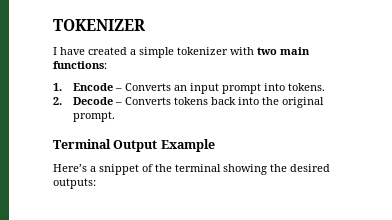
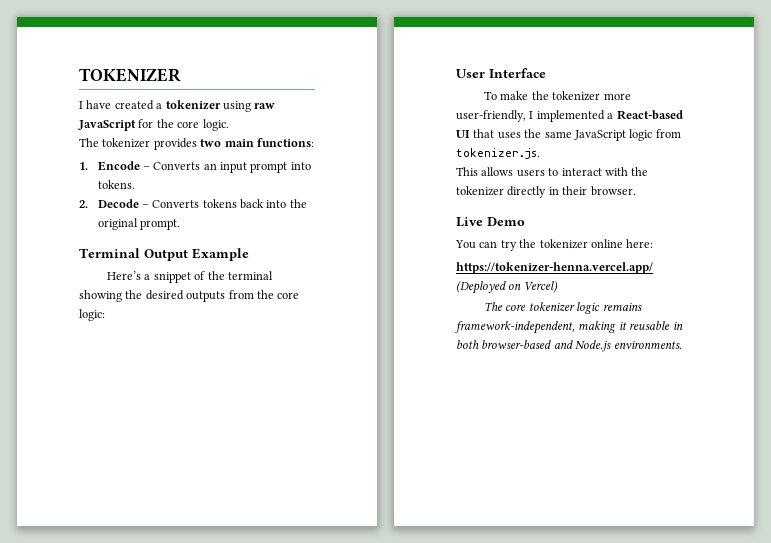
- I have created a simple tokenizer with two main functions:
+ I have created a tokenizer using raw JavaScript for the core logic.
+ The tokenizer provides two main functions:
- Here’s a snippet of the terminal showing the desired outputs:
+ Here’s a snippet of the terminal showing the desired outputs from the core logic:
+ User Interface
+ To make the tokenizer more user-friendly, I implemented a React-based UI that uses the same JavaScript logic from tokenizer.js.
+ This allows users to interact with the tokenizer directly in their browser.
+ Live Demo
+ You can try the tokenizer online here:
+ https://tokenizer-henna.vercel.app/ (Deployed on Vercel)
+ The core tokenizer logic remains framework-independent, making it reusable in both browser-based and Node.js environments.

